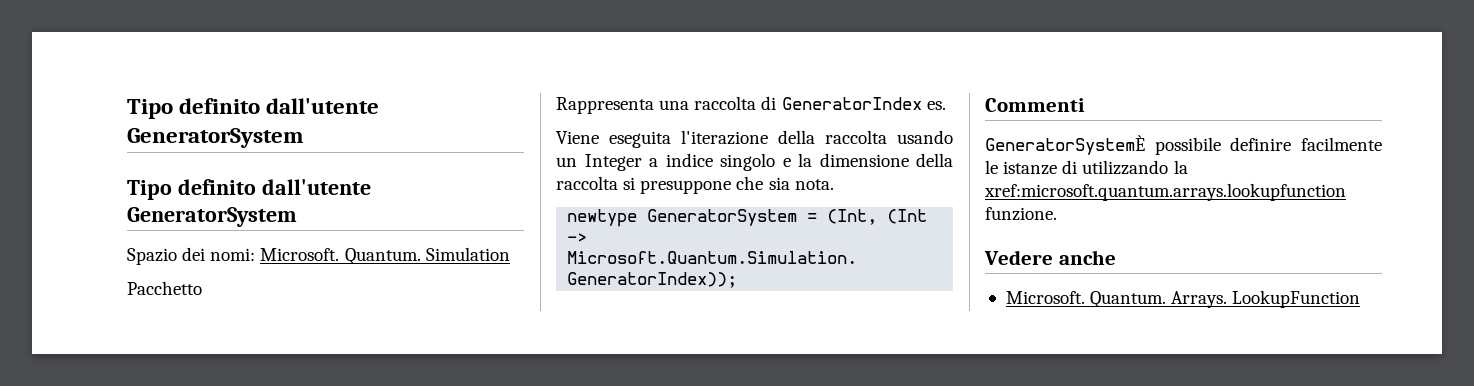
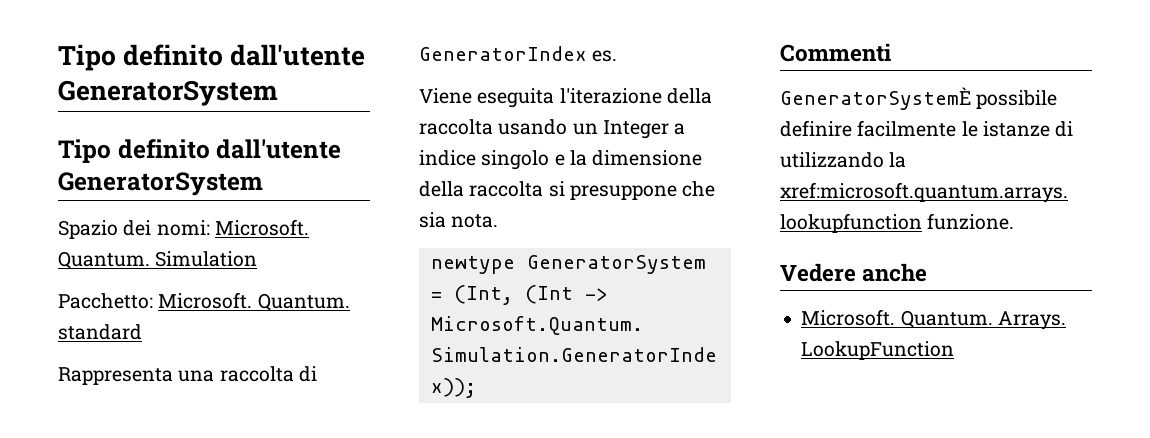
- Pacchetto
+ Pacchetto: Microsoft. Quantum. standard

